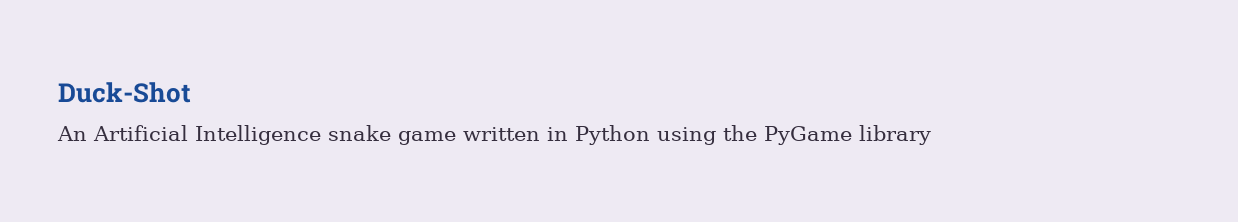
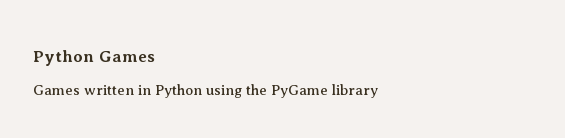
- Duck-Shot
- An Artificial Intelligence snake game written in Python using the PyGame library
+ Python Games
+ Games written in Python using the PyGame library

